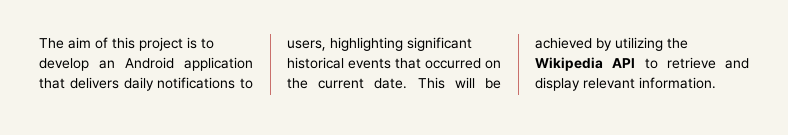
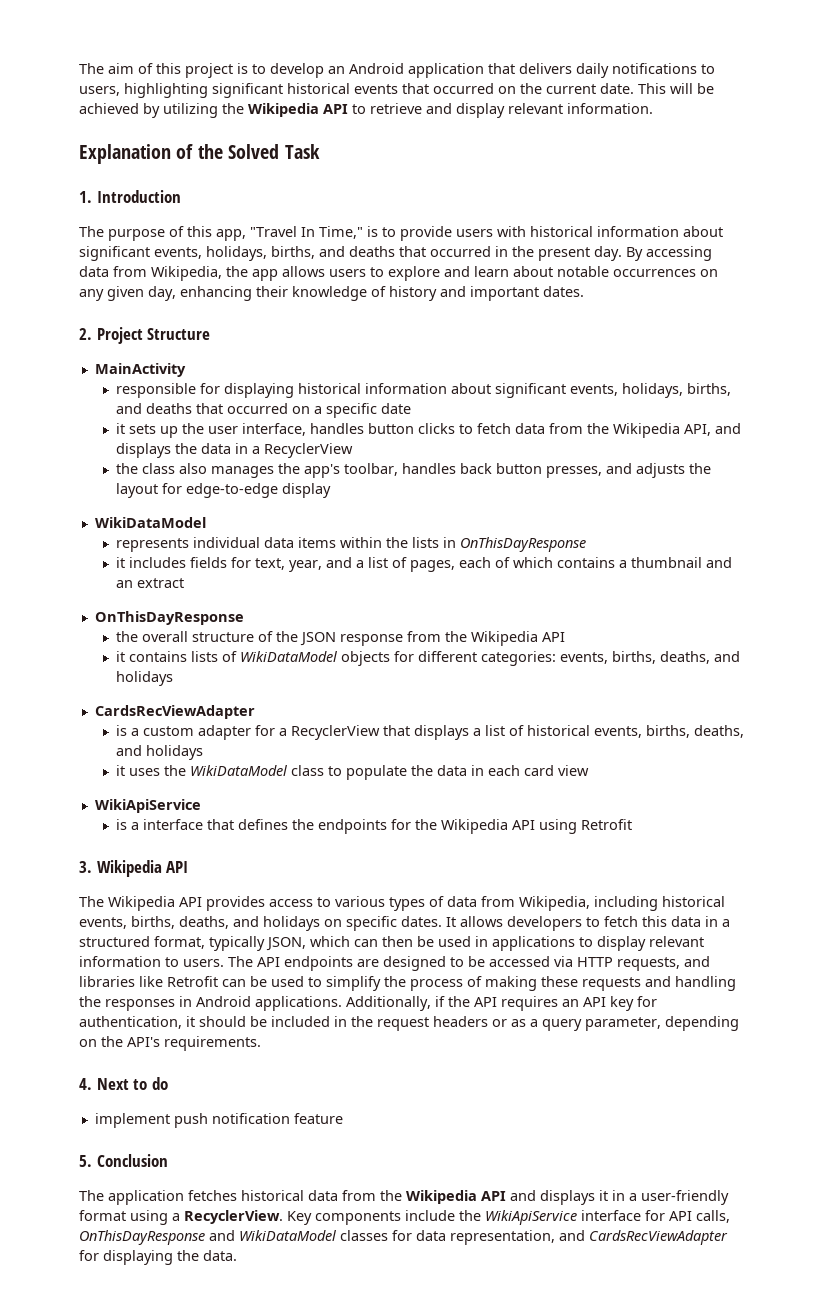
+ Explanation of the Solved Task
+ 1. Introduction
+ The purpose of this app, "Travel In Time," is to provide users with historical information about significant events, holidays, births, and deaths that occurred in the present day. By accessing data from Wikipedia, the app allows users to explore and learn about notable occurrences on any given day, enhancing their knowledge of history and important dates.
+ 2. Project Structure
+ MainActivity
+ responsible for displaying historical information about significant events, holidays, births, and deaths that occurred on a specific date
+ it sets up the user interface, handles button clicks to fetch data from the Wikipedia API, and displays the data in a RecyclerView
+ the class also manages the app's toolbar, handles back button presses, and adjusts the layout for edge-to-edge display
+ WikiDataModel
+ represents individual data items within the lists in OnThisDayResponse
+ it includes fields for text, year, and a list of pages, each of which contains a thumbnail and an extract
+ OnThisDayResponse
+ the overall structure of the JSON response from the Wikipedia API
+ it contains lists of WikiDataModel objects for different categories: events, births, deaths, and holidays
+ CardsRecViewAdapter
+ is a custom adapter for a RecyclerView that displays a list of historical events, births, deaths, and holidays
+ it uses the WikiDataModel class to populate the data in each card view
+ WikiApiService
+ is a interface that defines the endpoints for the Wikipedia API using Retrofit
+ 3. Wikipedia API
+ The Wikipedia API provides access to various types of data from Wikipedia, including historical events, births, deaths, and holidays on specific dates. It allows developers to fetch this data in a structured format, typically JSON, which can then be used in applications to display relevant information to users. The API endpoints are designed to be accessed via HTTP requests, and libraries like Retrofit can be used to simplify the process of making these requests and handling the responses in Android applications. Additionally, if the API requires an API key for authentication, it should be included in the request headers or as a query parameter, depending on the API's requirements.
+ 4. Next to do
+ implement push notification feature
+ 5. Conclusion
+ The application fetches historical data from the Wikipedia API and displays it in a user-friendly format using a RecyclerView. Key components include the WikiApiService interface for API calls, OnThisDayResponse and WikiDataModel classes for data representation, and CardsRecViewAdapter for displaying the data.

